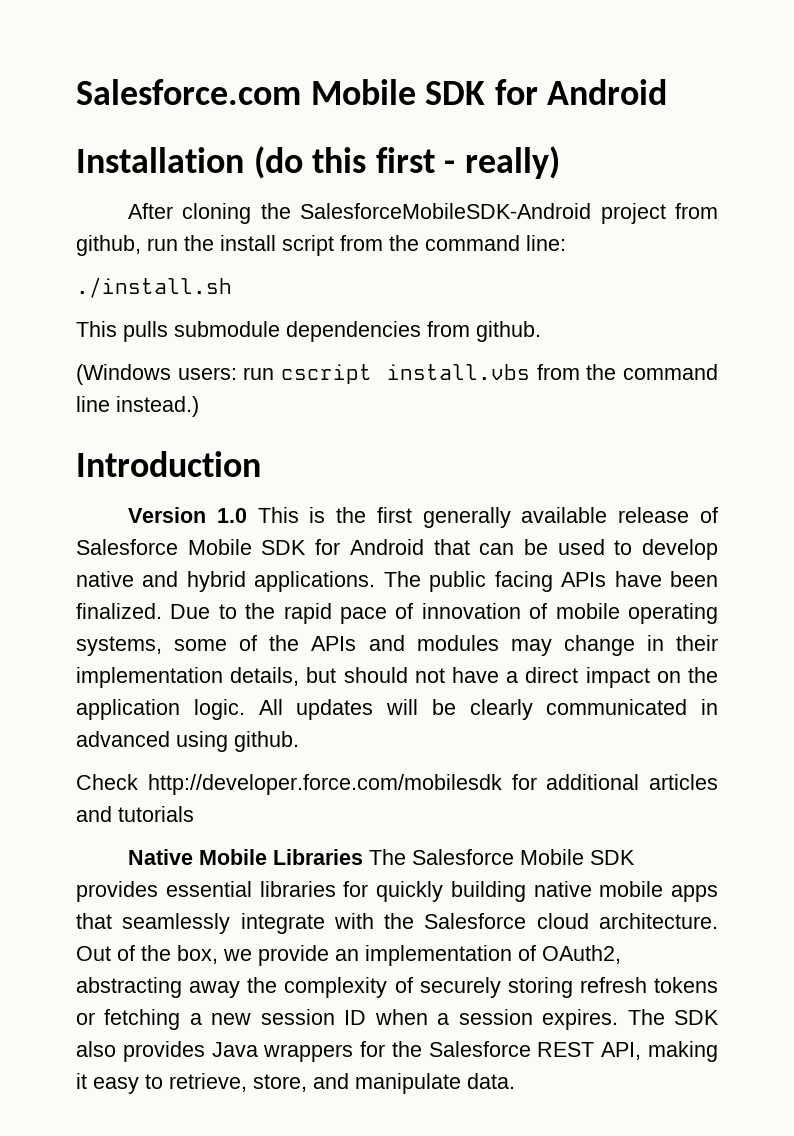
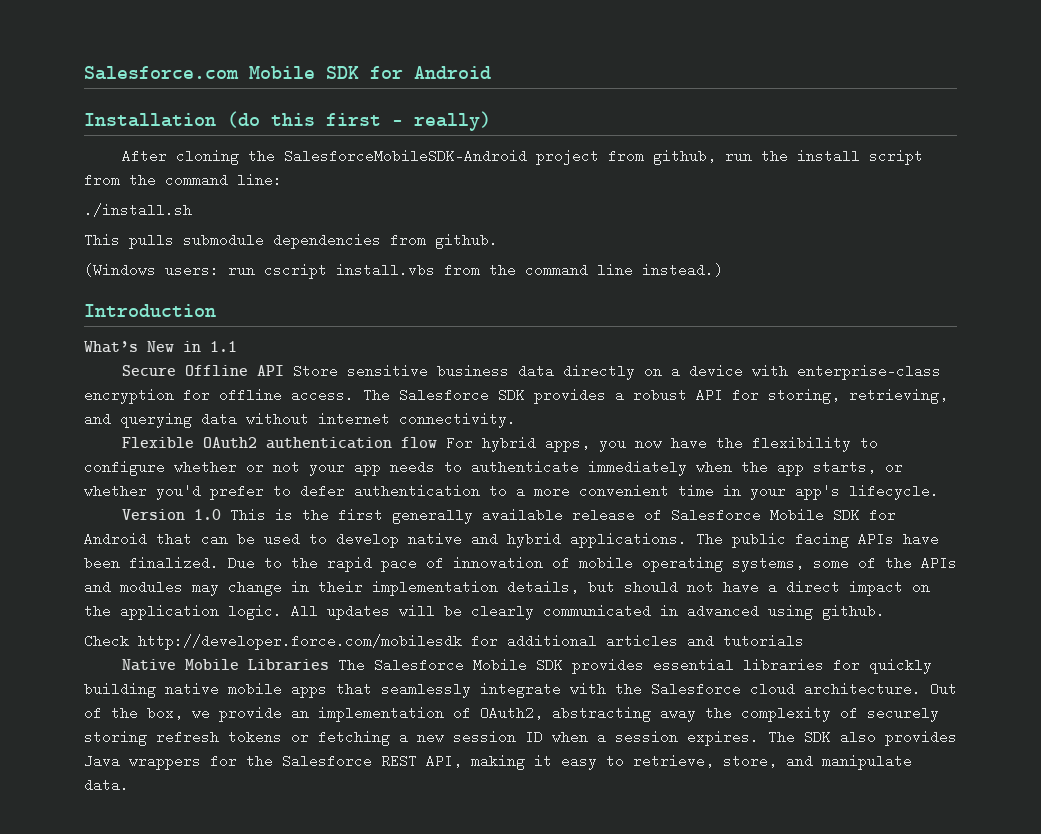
+ What’s New in 1.1
+ Secure Offline API Store sensitive business data directly on a device with enterprise-class encryption for offline access. The Salesforce SDK provides a robust API for storing, retrieving, and querying data without internet connectivity.
+ Flexible OAuth2 authentication flow For hybrid apps, you now have the flexibility to configure whether or not your app needs to authenticate immediately when the app starts, or whether you'd prefer to defer authentication to a more convenient time in your app's lifecycle.

